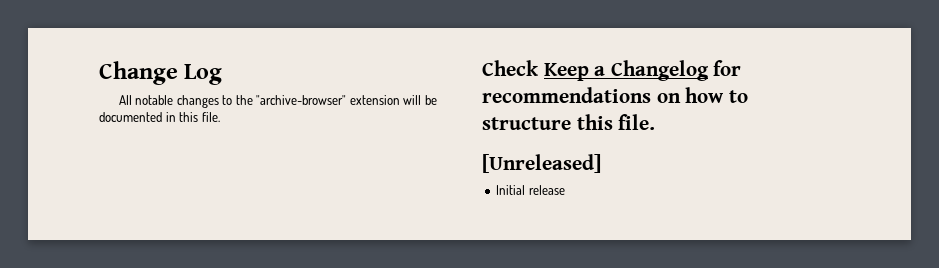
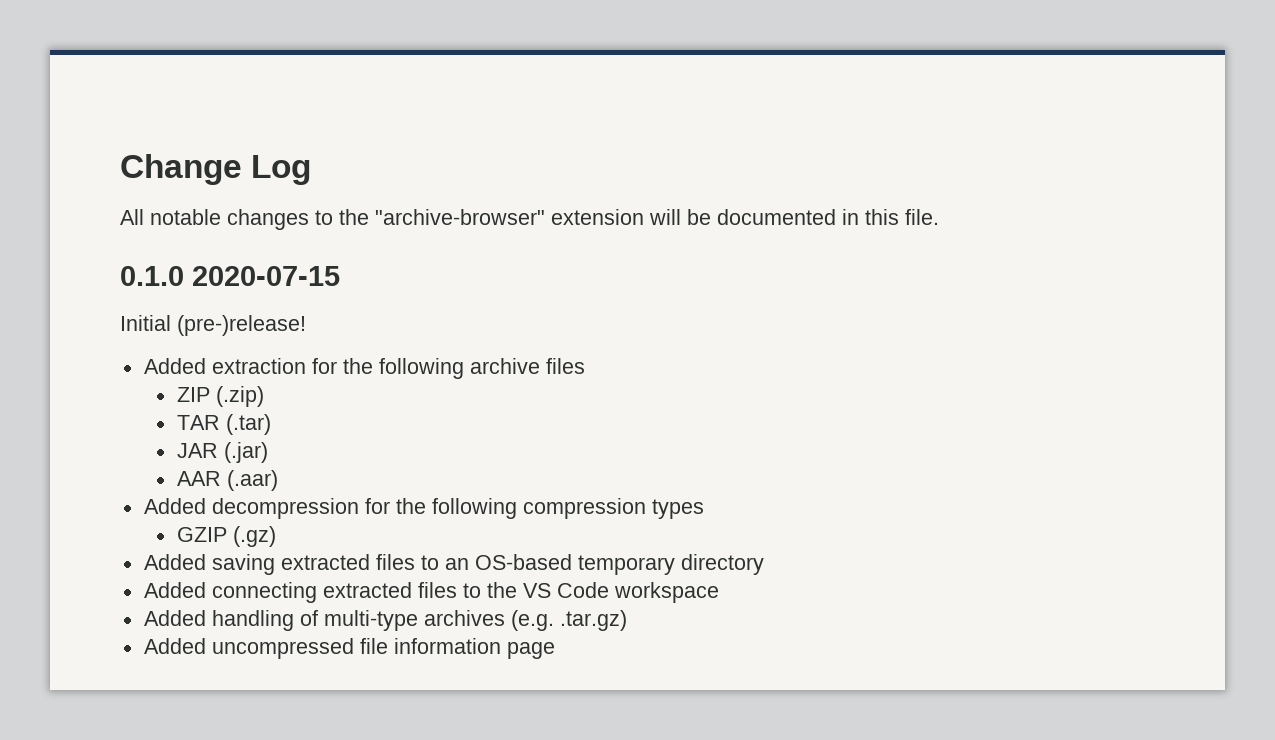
- Check Keep a Changelog for recommendations on how to structure this file.
- [Unreleased]
- Initial release
+ 0.1.0 2020-07-15
+ Initial (pre-)release!
+ Added extraction for the following archive files
+ ZIP (.zip)
+ TAR (.tar)
+ JAR (.jar)
+ AAR (.aar)
+ Added decompression for the following compression types
+ GZIP (.gz)
+ Added saving extracted files to an OS-based temporary directory
+ Added connecting extracted files to the VS Code workspace
+ Added handling of multi-type archives (e.g. .tar.gz)
+ Added uncompressed file information page

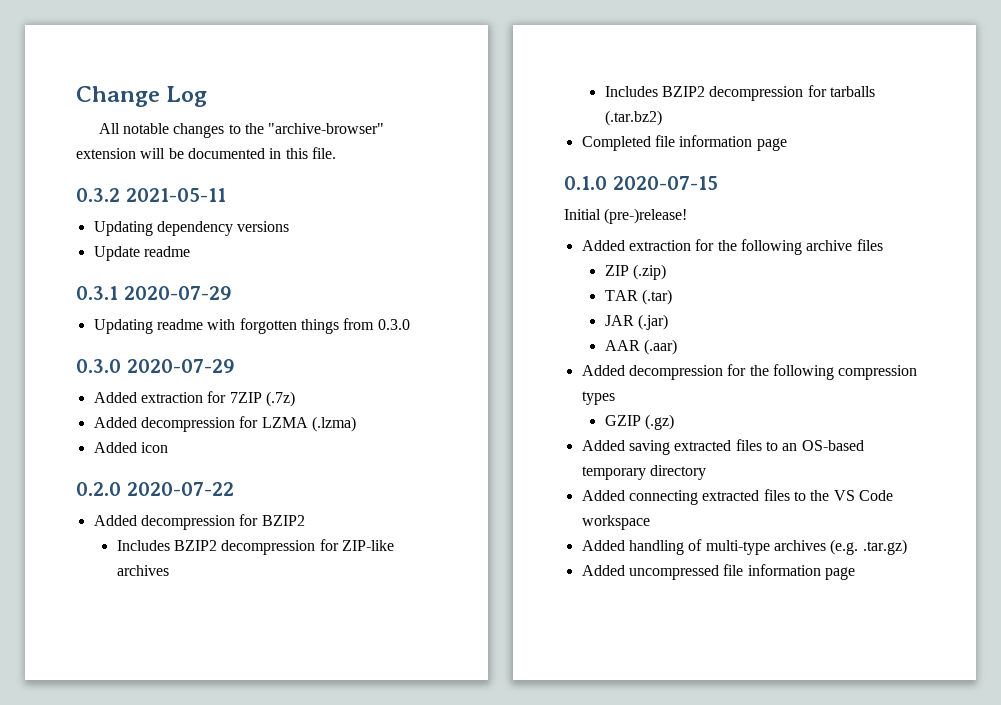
+ 0.3.2 2021-05-11
+ Updating dependency versions
+ Update readme
+ 0.3.1 2020-07-29
+ Updating readme with forgotten things from 0.3.0
+ 0.3.0 2020-07-29
+ Added extraction for 7ZIP (.7z)
+ Added decompression for LZMA (.lzma)
+ Added icon
+ 0.2.0 2020-07-22
+ Added decompression for BZIP2
+ Includes BZIP2 decompression for ZIP-like archives
+ Includes BZIP2 decompression for tarballs (.tar.bz2)
+ Completed file information page

